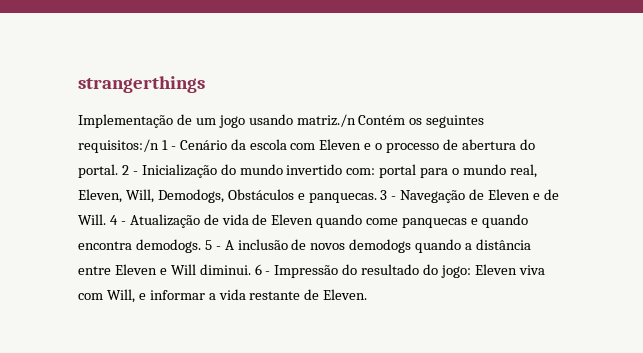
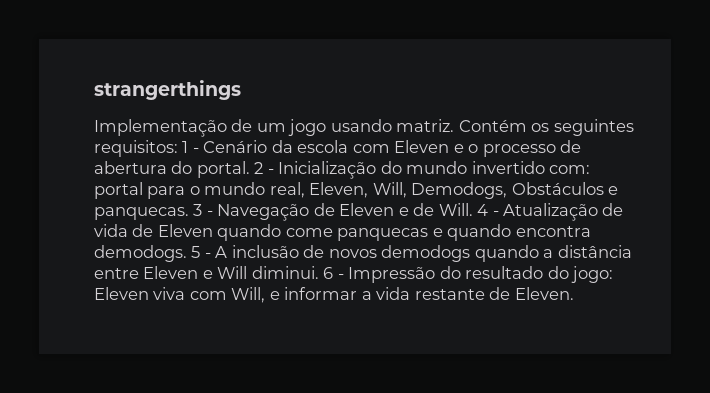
- Implementação de um jogo usando matriz./n Contém os seguintes requisitos:/n 1 - Cenário da escola com Eleven e o processo de abertura do portal.
+ Implementação de um jogo usando matriz. Contém os seguintes requisitos: 1 - Cenário da escola com Eleven e o processo de abertura do portal.

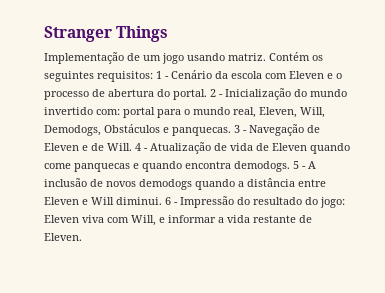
- strangerthings
+ Stranger Things

